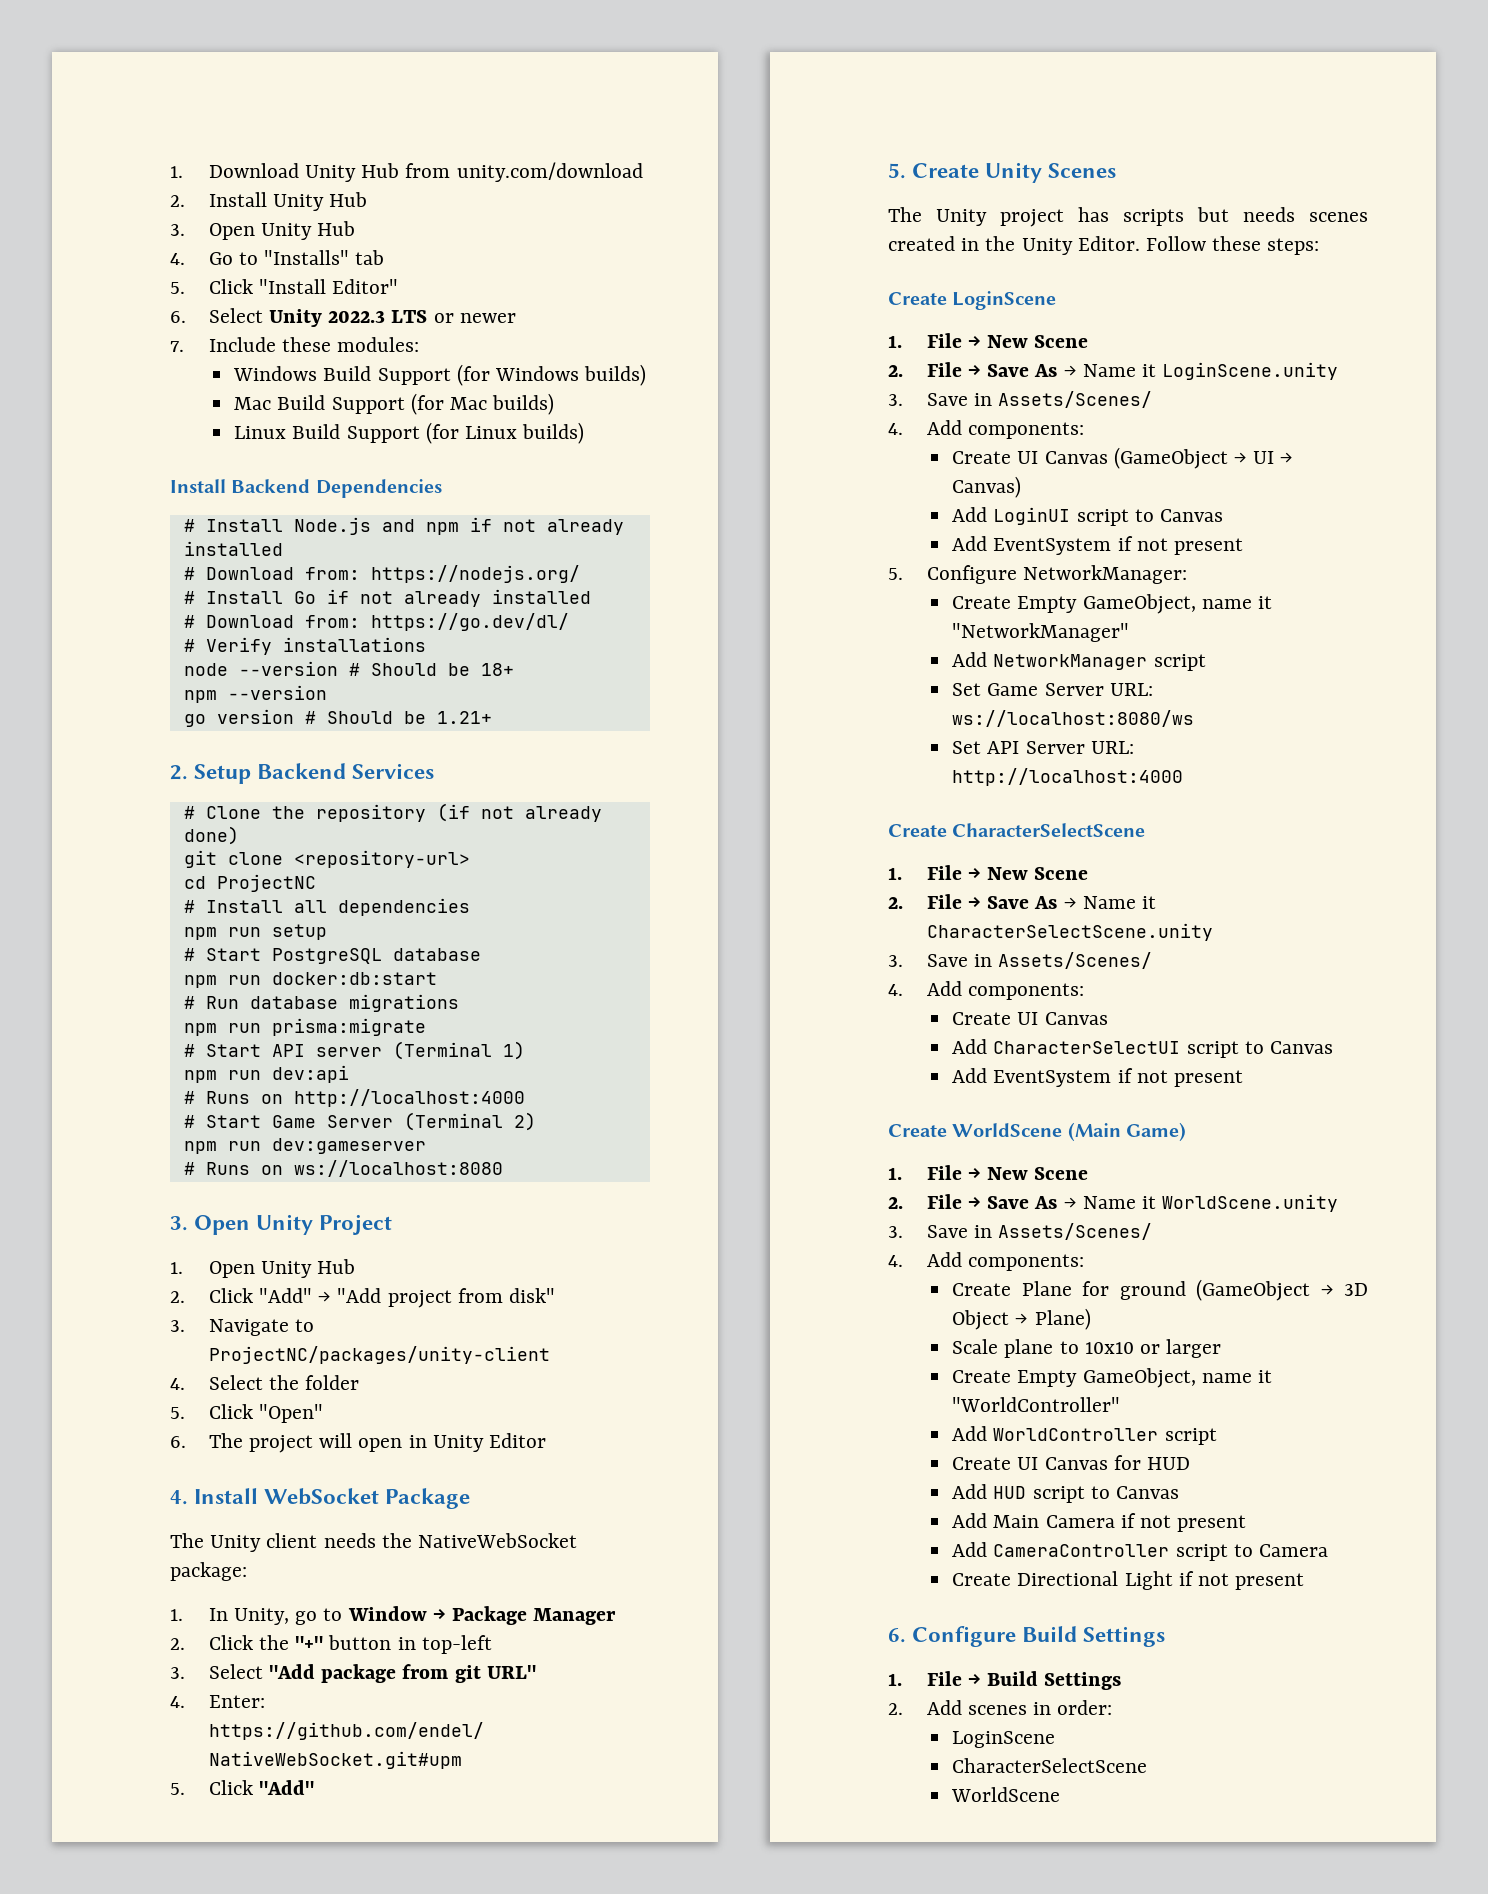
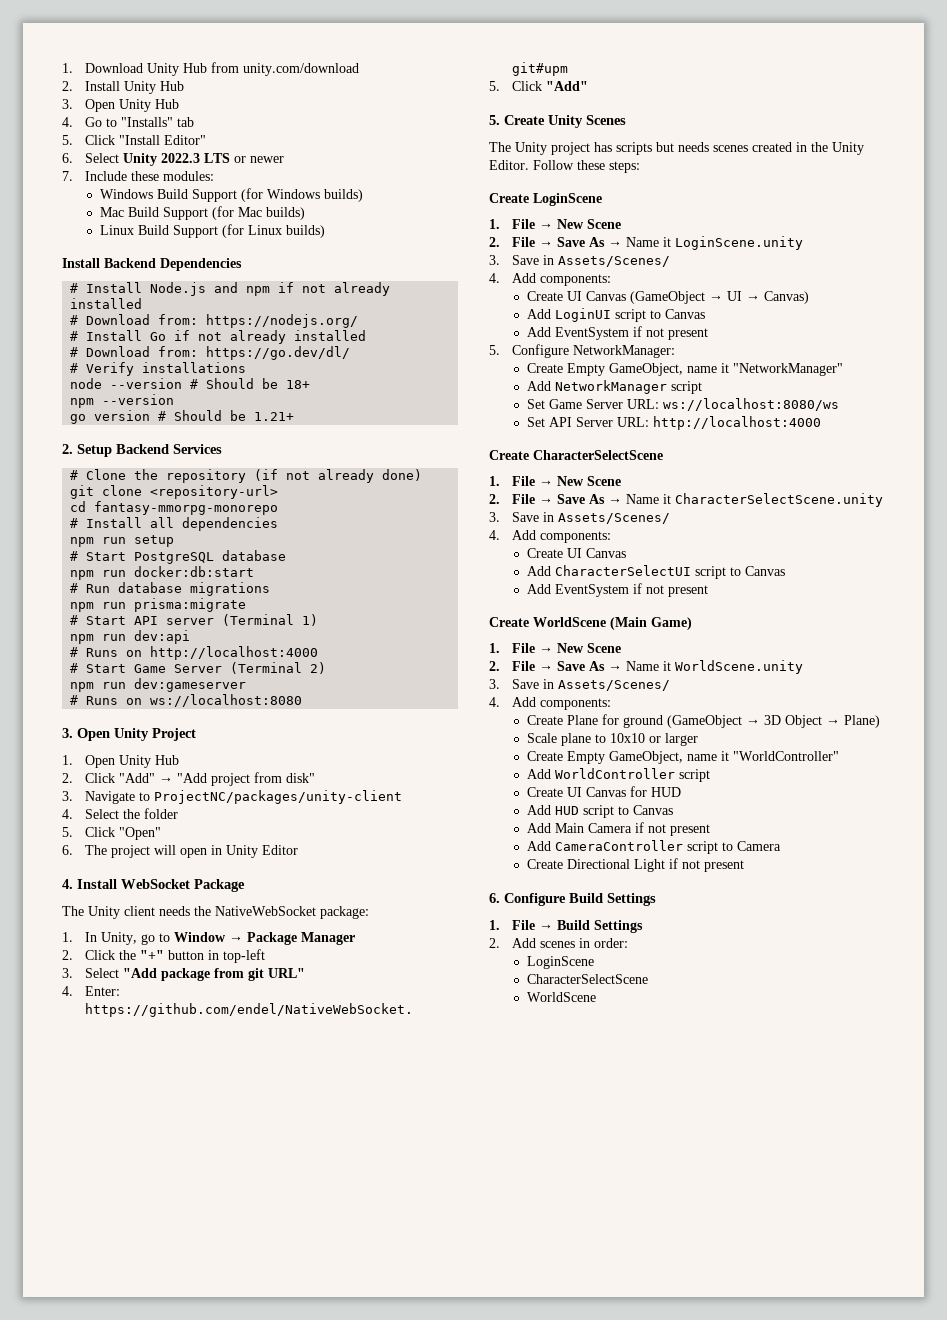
- cd ProjectNC
+ cd fantasy-mmorpg-monorepo

